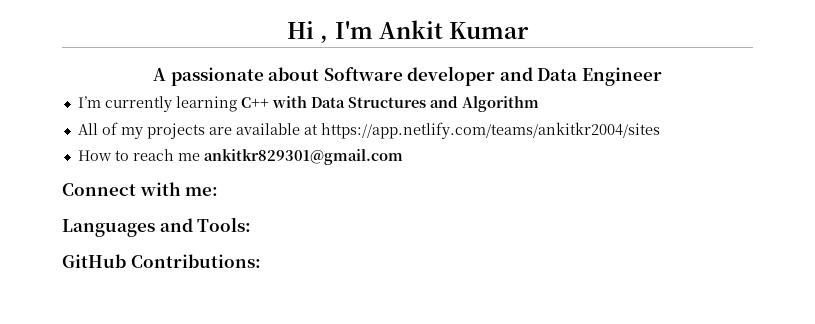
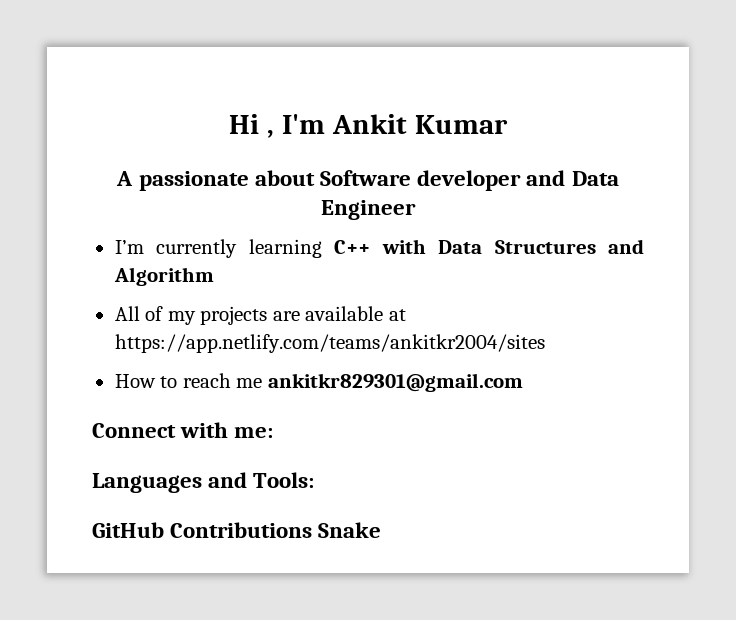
- GitHub Contributions:
+ GitHub Contributions Snake

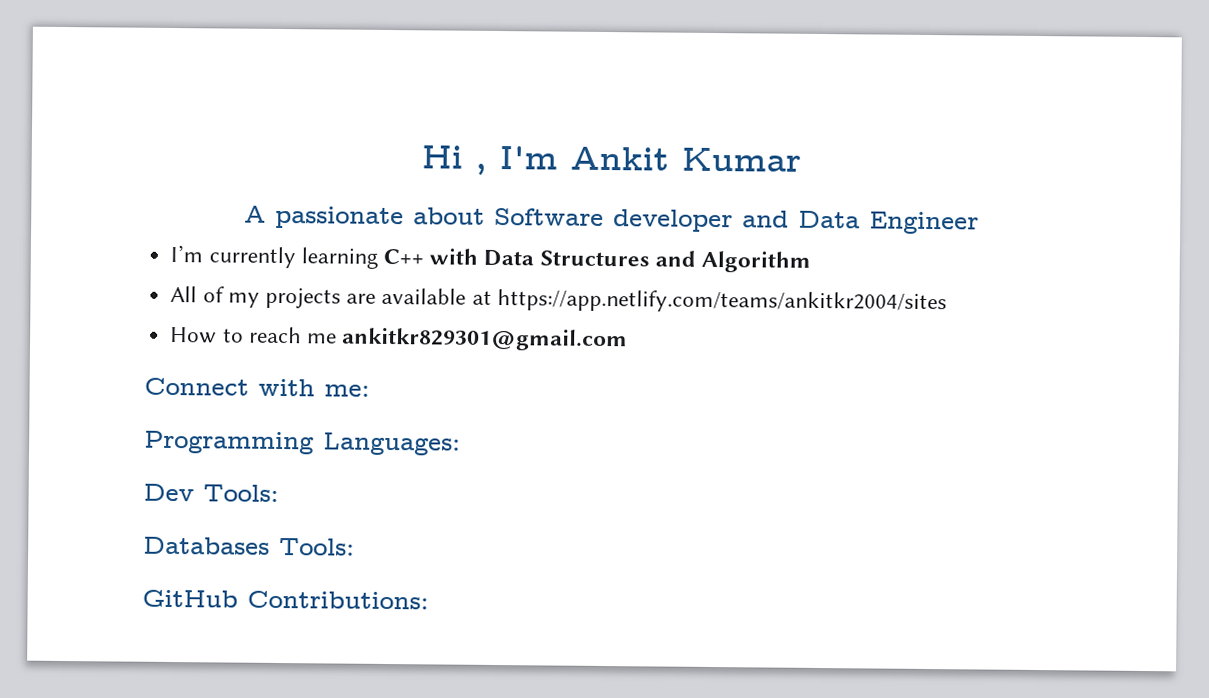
- Languages and Tools:
+ Programming Languages:
+ Dev Tools:
+ Databases Tools:
- GitHub Contributions Snake
+ GitHub Contributions:

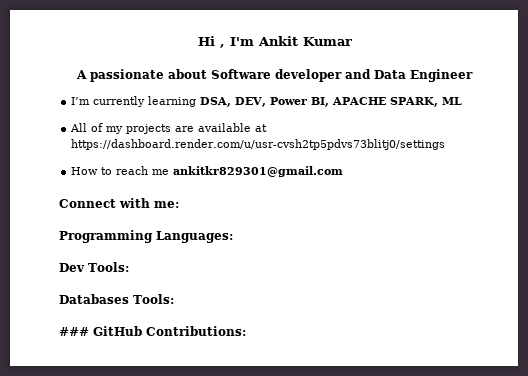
- I’m currently learning C++ with Data Structures and Algorithm
+ I’m currently learning DSA, DEV, Power BI, APACHE SPARK, ML
- All of my projects are available at https://app.netlify.com/teams/ankitkr2004/sites
+ All of my projects are available at https://dashboard.render.com/u/usr-cvsh2tp5pdvs73blitj0/settings
- GitHub Contributions:
+ ### GitHub Contributions:

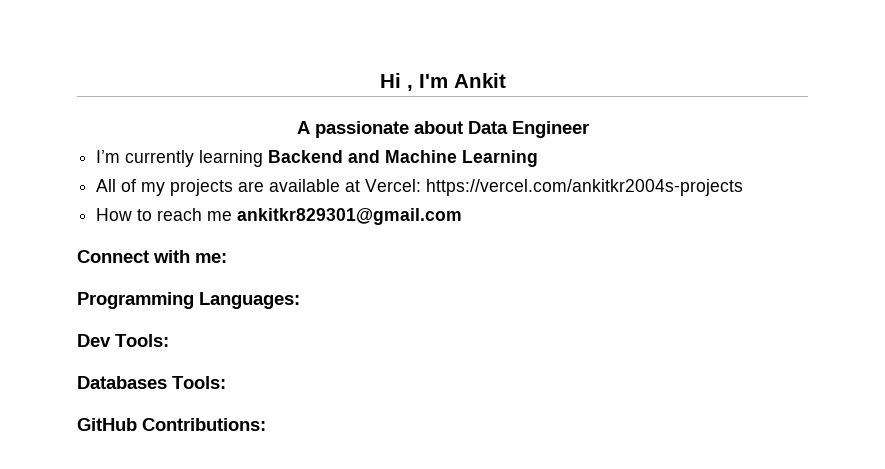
- Hi , I'm Ankit Kumar
+ Hi , I'm Ankit
- A passionate about Software developer and Data Engineer
+ A passionate about Data Engineer
- I’m currently learning DSA, DEV, Power BI, APACHE SPARK, ML
+ I’m currently learning Backend and Machine Learning
- All of my projects are available at https://dashboard.render.com/u/usr-cvsh2tp5pdvs73blitj0/settings
+ All of my projects are available at Vercel: https://vercel.com/ankitkr2004s-projects
- ### GitHub Contributions:
+ GitHub Contributions:

